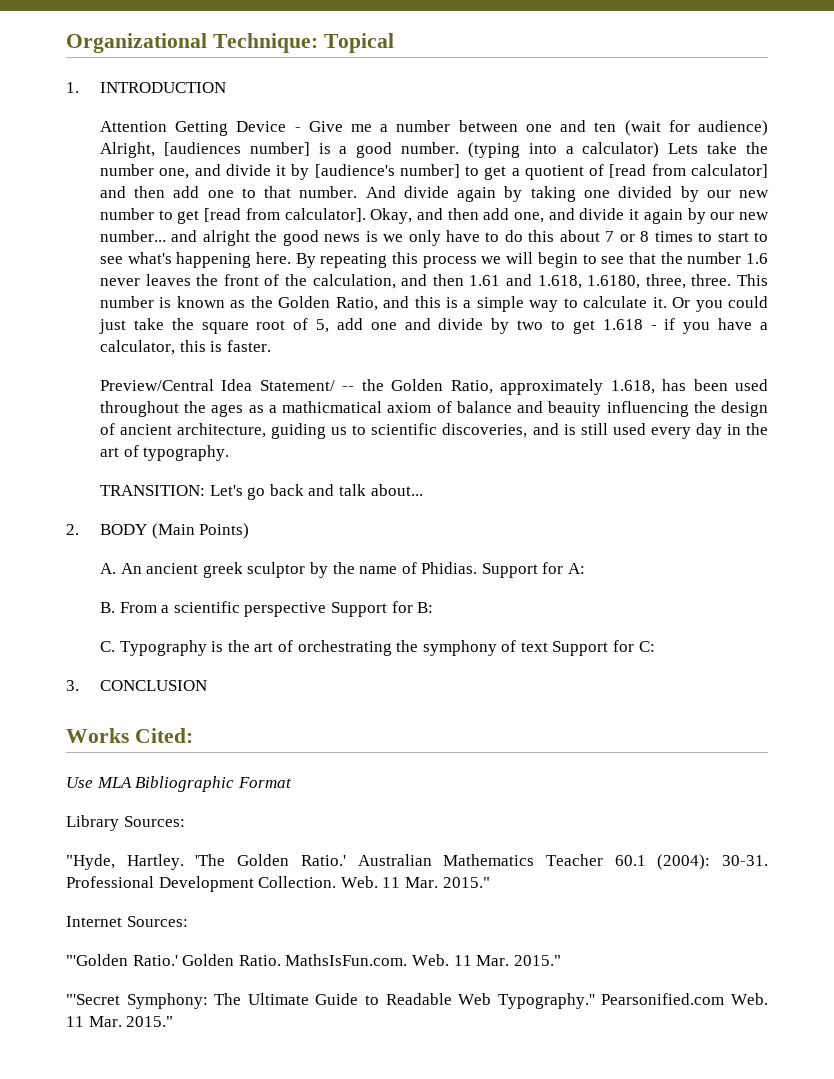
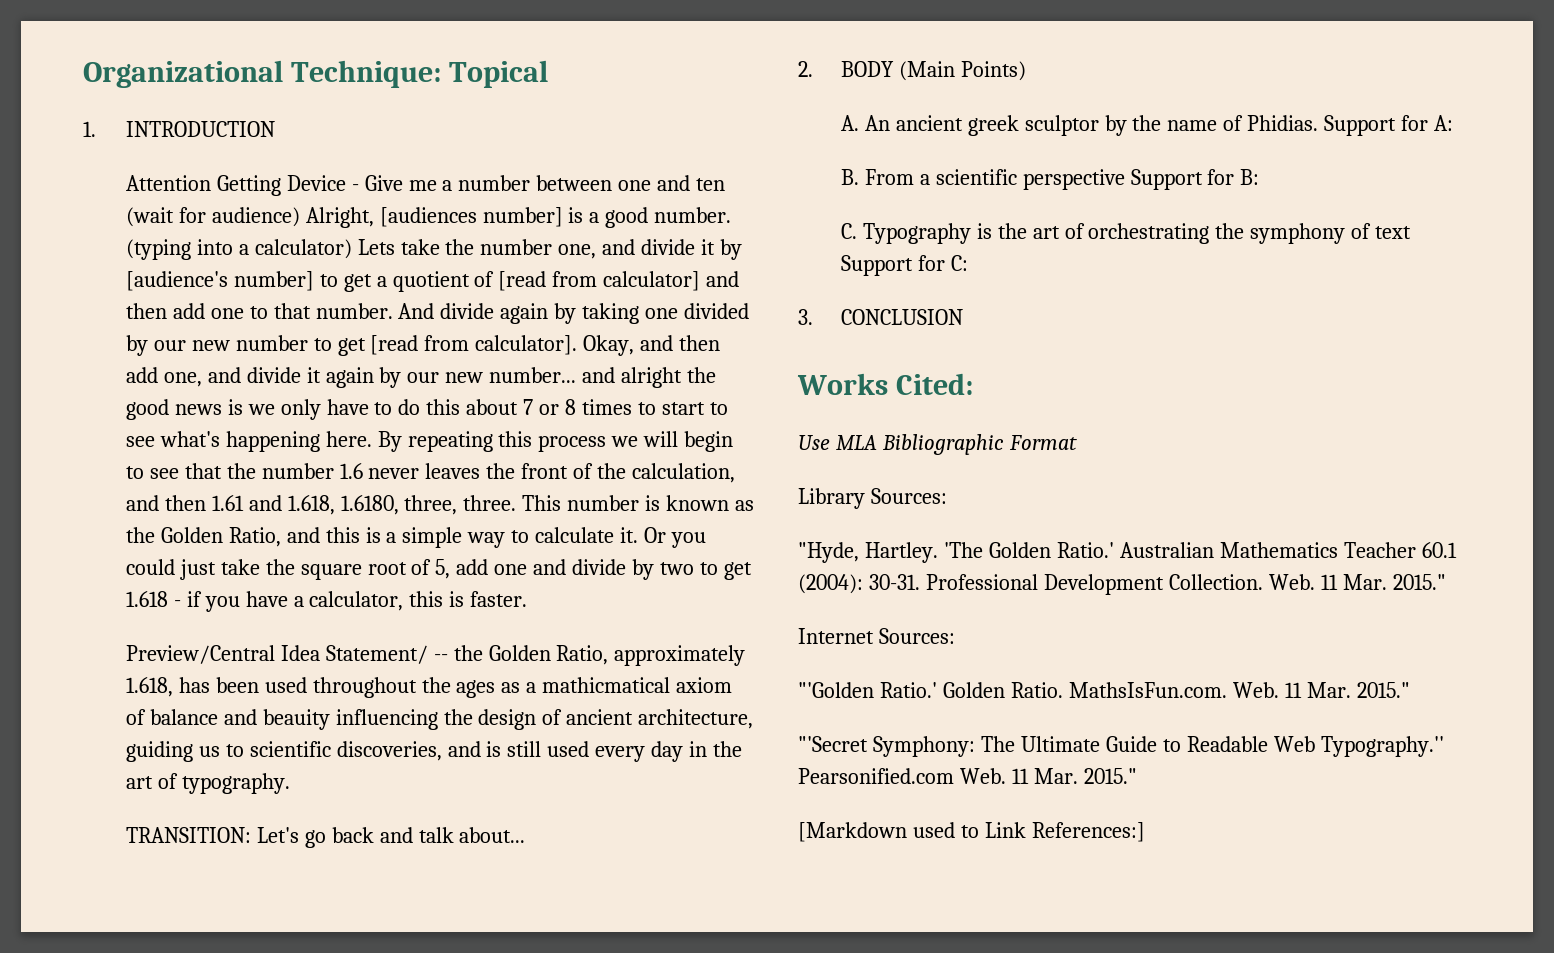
+ [Markdown used to Link References:]

